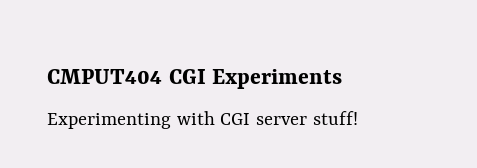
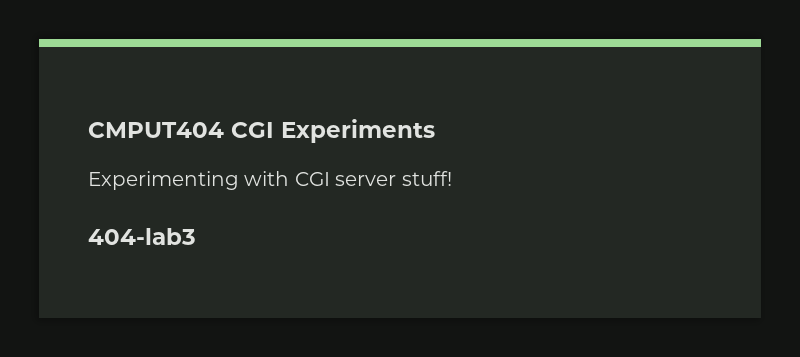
+ 404-lab3

